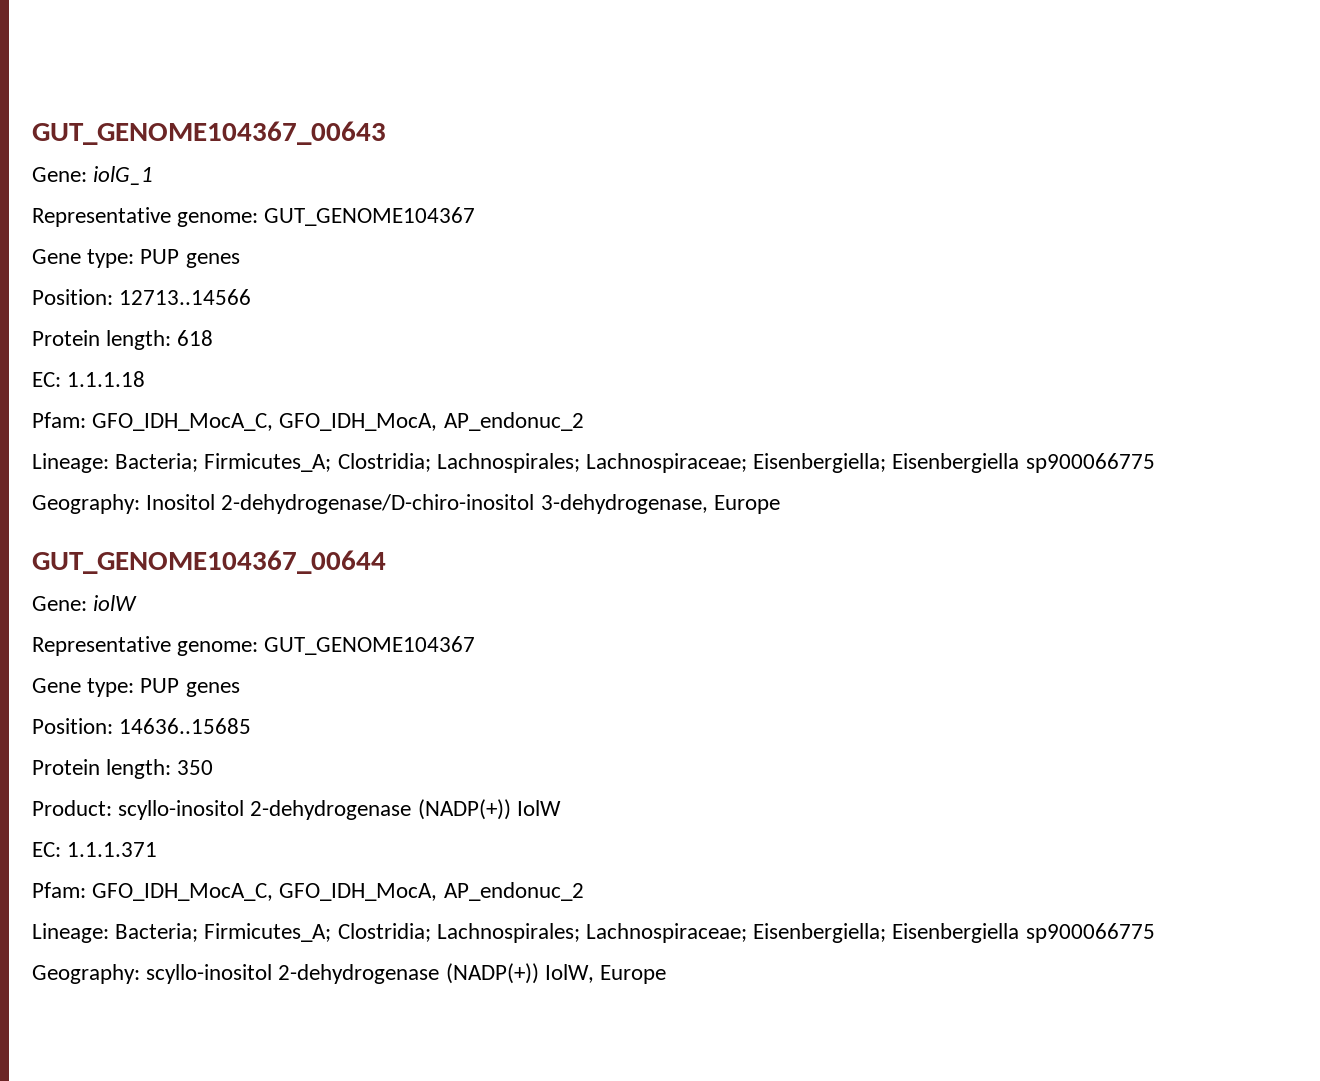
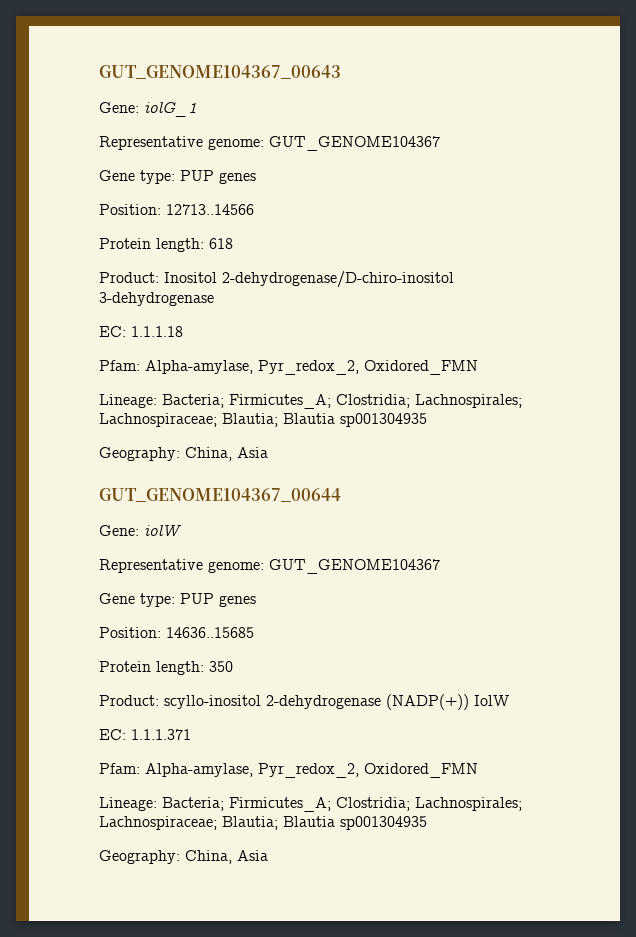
+ Product: Inositol 2-dehydrogenase/D-chiro-inositol 3-dehydrogenase
  EC: 1.1.1.18
- Pfam: GFO_IDH_MocA_C, GFO_IDH_MocA, AP_endonuc_2
- Lineage: Bacteria; Firmicutes_A; Clostridia; Lachnospirales; Lachnospiraceae; Eisenbergiella; Eisenbergiella sp900066775
- Geography: Inositol 2-dehydrogenase/D-chiro-inositol 3-dehydrogenase, Europe
+ Pfam: Alpha-amylase, Pyr_redox_2, Oxidored_FMN
+ Lineage: Bacteria; Firmicutes_A; Clostridia; Lachnospirales; Lachnospiraceae; Blautia; Blautia sp001304935
+ Geography: China, Asia
  EC: 1.1.1.371
- Pfam: GFO_IDH_MocA_C, GFO_IDH_MocA, AP_endonuc_2
- Lineage: Bacteria; Firmicutes_A; Clostridia; Lachnospirales; Lachnospiraceae; Eisenbergiella; Eisenbergiella sp900066775
- Geography: scyllo-inositol 2-dehydrogenase (NADP(+)) IolW, Europe
+ Pfam: Alpha-amylase, Pyr_redox_2, Oxidored_FMN
+ Lineage: Bacteria; Firmicutes_A; Clostridia; Lachnospirales; Lachnospiraceae; Blautia; Blautia sp001304935
+ Geography: China, Asia

